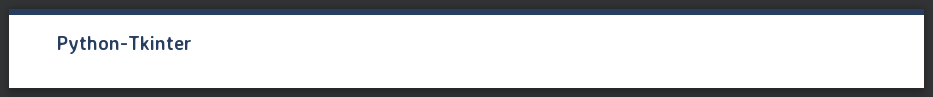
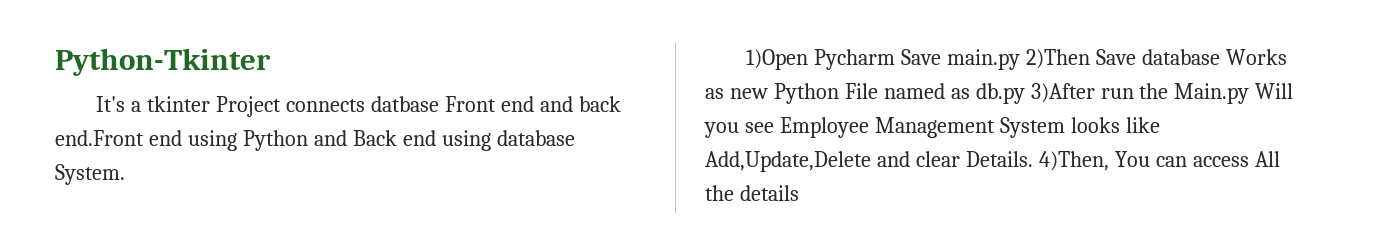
+ It's a tkinter Project connects datbase Front end and back end.Front end using Python and Back end using database System.
+ 1)Open Pycharm Save main.py 2)Then Save database Works as new Python File named as db.py 3)After run the Main.py Will you see Employee Management System looks like Add,Update,Delete and clear Details. 4)Then, You can access All the details

